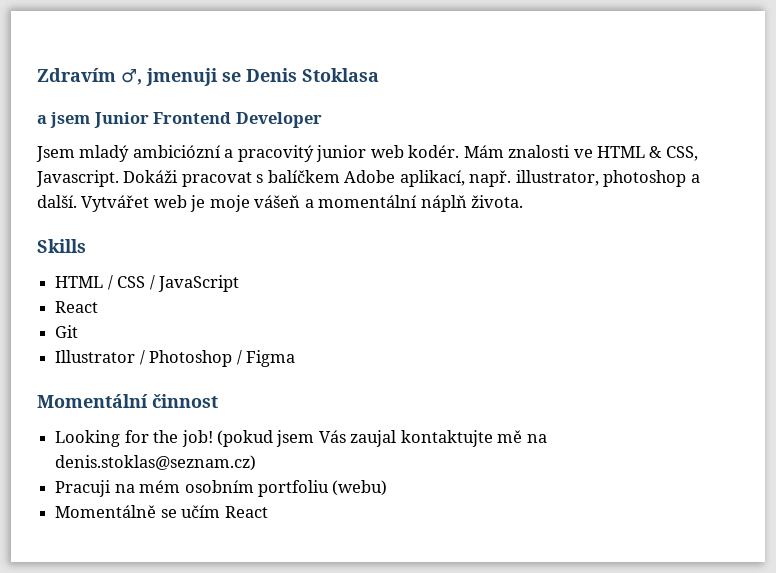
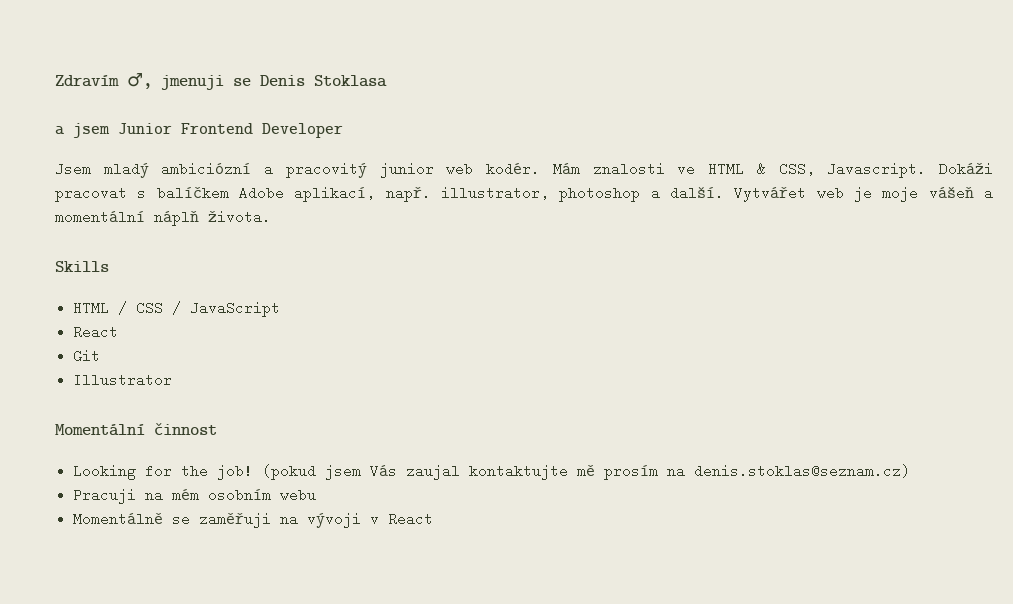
- Illustrator / Photoshop / Figma
+ Illustrator
- (pokud jsem Vás zaujal kontaktujte mě na denis.stoklas@seznam.cz)
+ (pokud jsem Vás zaujal kontaktujte mě prosím na denis.stoklas@seznam.cz)
- Pracuji na mém osobním portfoliu (webu)
+ Pracuji na mém osobním webu
- Momentálně se učím React
+ Momentálně se zaměřuji na vývoji v React

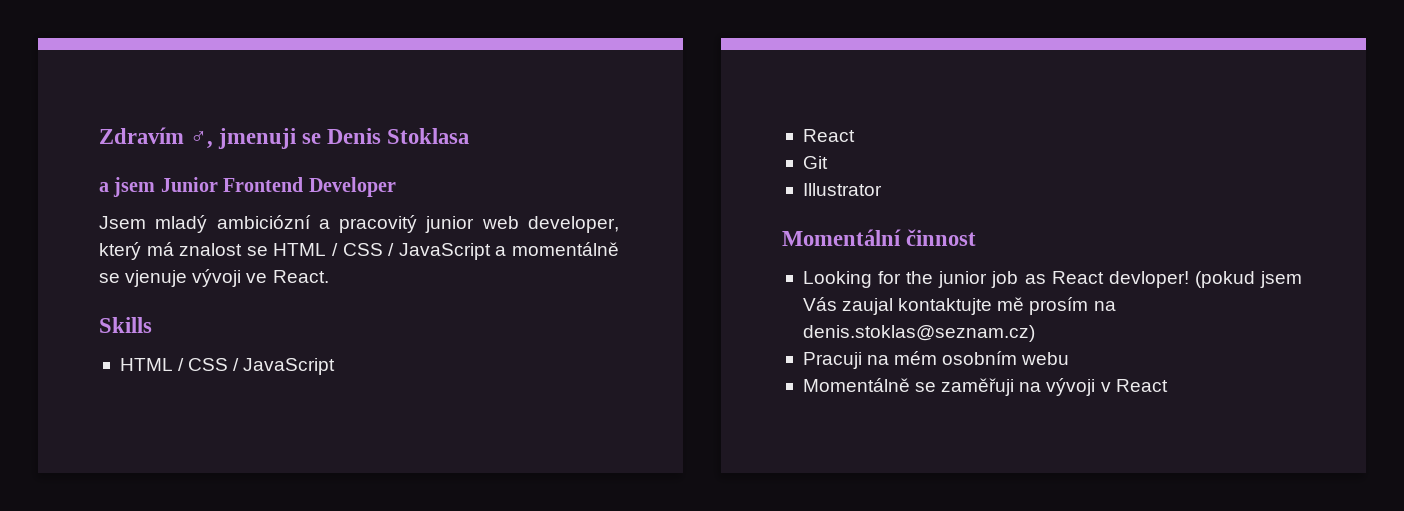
- Jsem mladý ambiciózní a pracovitý junior web kodér. Mám znalosti ve HTML & CSS, Javascript. Dokáži pracovat s balíčkem Adobe aplikací, např. illustrator, photoshop a další. Vytvářet web je moje vášeň a momentální náplň života.
+ Jsem mladý ambiciózní a pracovitý junior web developer, který má znalost se HTML / CSS / JavaScript a momentálně se vjenuje vývoji ve React.
- Looking for the job!
+ Looking for the junior job as React devloper!

